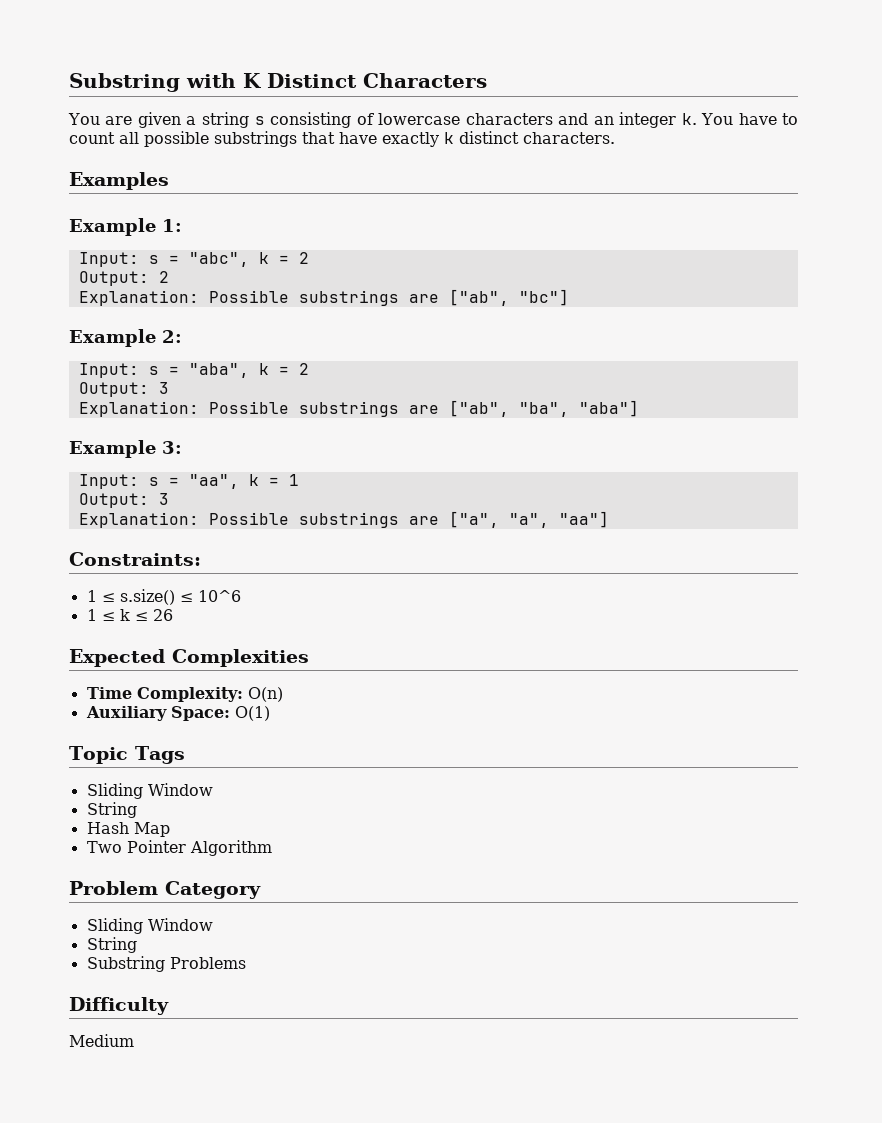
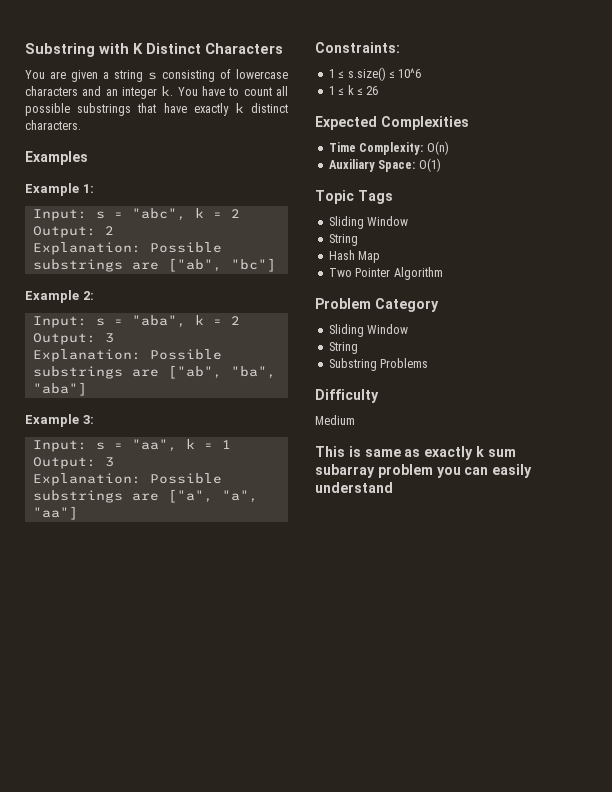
+ This is same as exactly k sum subarray problem you can easily understand

